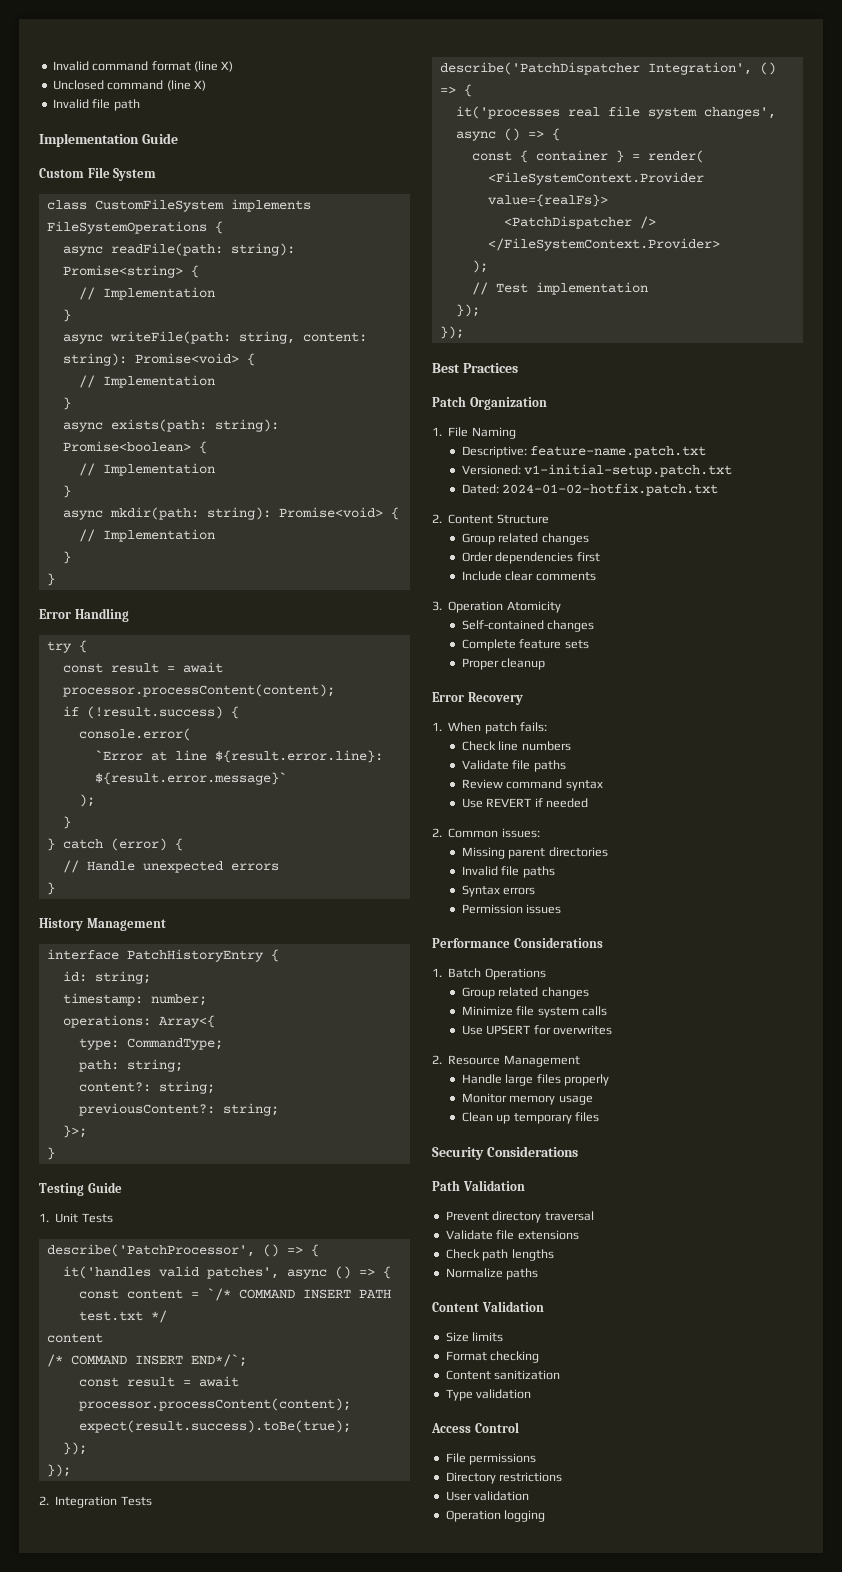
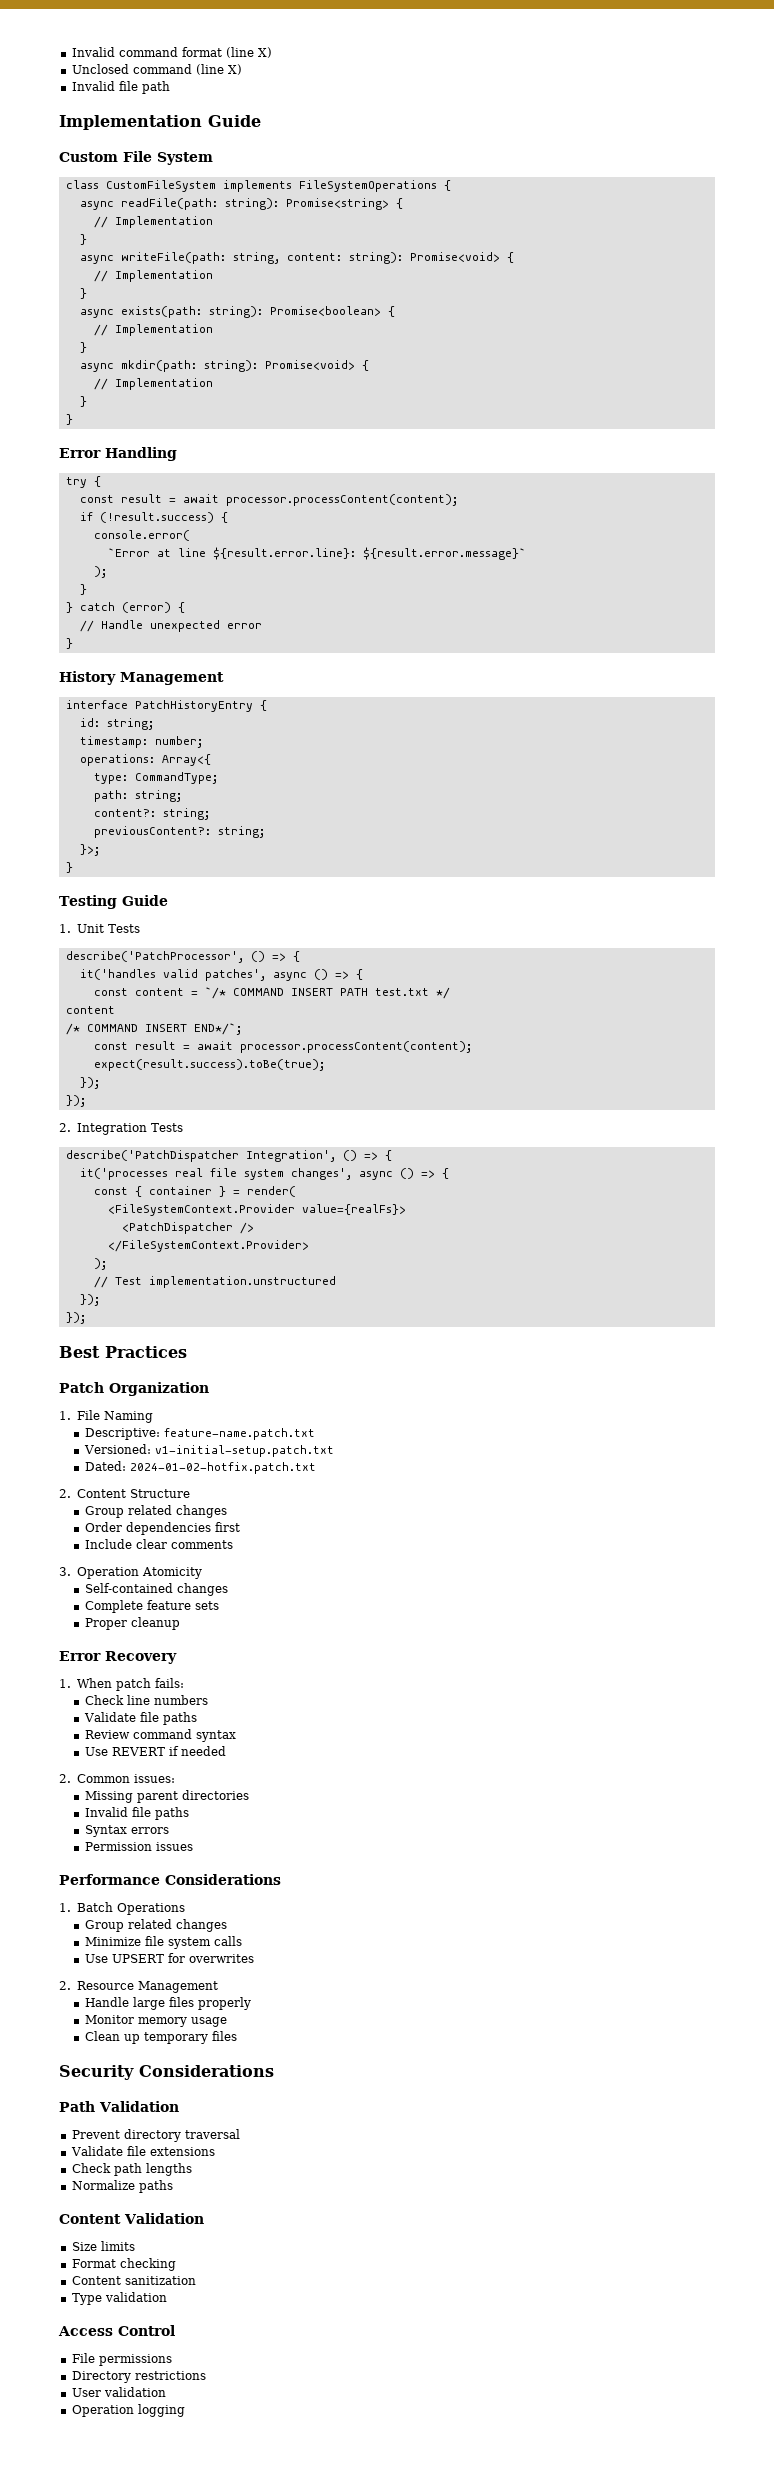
- // Handle unexpected errors
+ // Handle unexpected error
- // Test implementation
+ // Test implementation.unstructured

